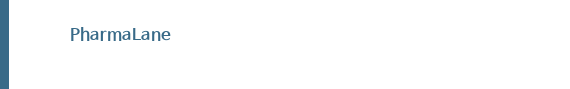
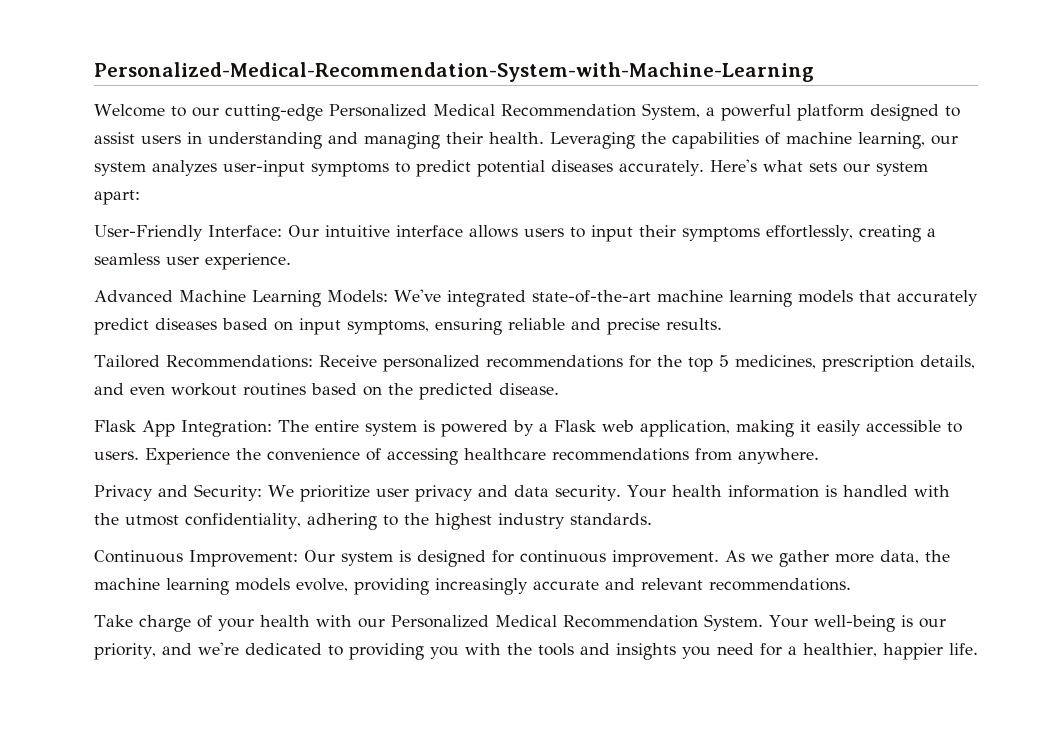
- PharmaLane
+ Personalized-Medical-Recommendation-System-with-Machine-Learning
+ Welcome to our cutting-edge Personalized Medical Recommendation System, a powerful platform designed to assist users in understanding and managing their health. Leveraging the capabilities of machine learning, our system analyzes user-input symptoms to predict potential diseases accurately. Here's what sets our system apart:
+ User-Friendly Interface: Our intuitive interface allows users to input their symptoms effortlessly, creating a seamless user experience.
+ Advanced Machine Learning Models: We've integrated state-of-the-art machine learning models that accurately predict diseases based on input symptoms, ensuring reliable and precise results.
+ Tailored Recommendations: Receive personalized recommendations for the top 5 medicines, prescription details, and even workout routines based on the predicted disease.
+ Flask App Integration: The entire system is powered by a Flask web application, making it easily accessible to users. Experience the convenience of accessing healthcare recommendations from anywhere.
+ Privacy and Security: We prioritize user privacy and data security. Your health information is handled with the utmost confidentiality, adhering to the highest industry standards.
+ Continuous Improvement: Our system is designed for continuous improvement. As we gather more data, the machine learning models evolve, providing increasingly accurate and relevant recommendations.
+ Take charge of your health with our Personalized Medical Recommendation System. Your well-being is our priority, and we're dedicated to providing you with the tools and insights you need for a healthier, happier life.

